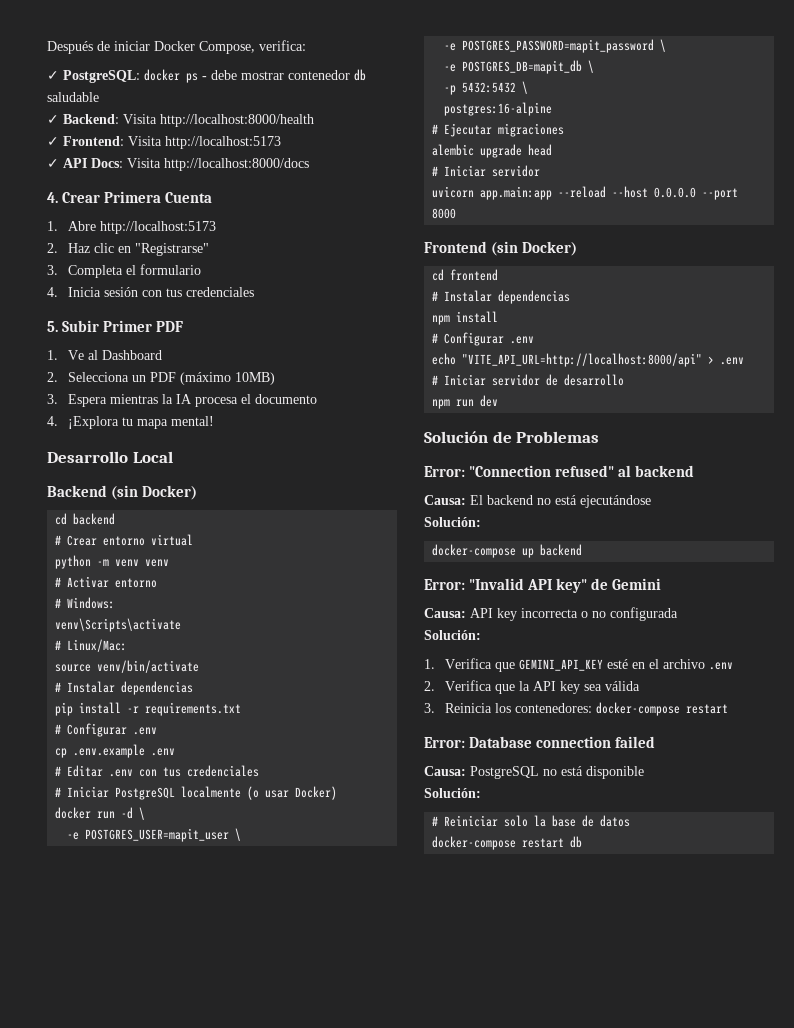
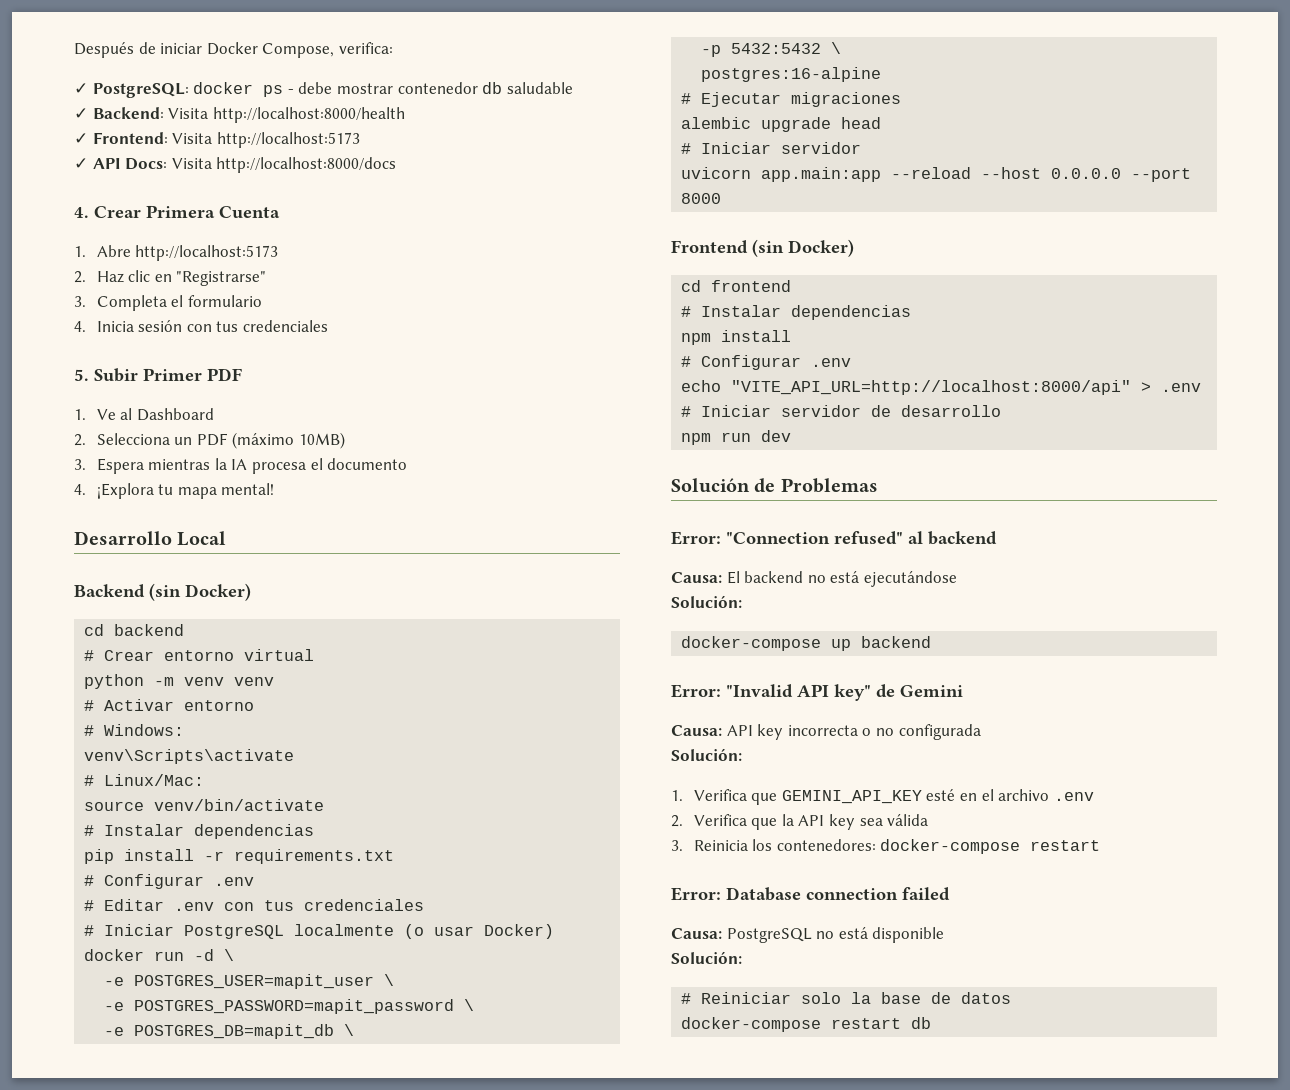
- cp .env.example .env

